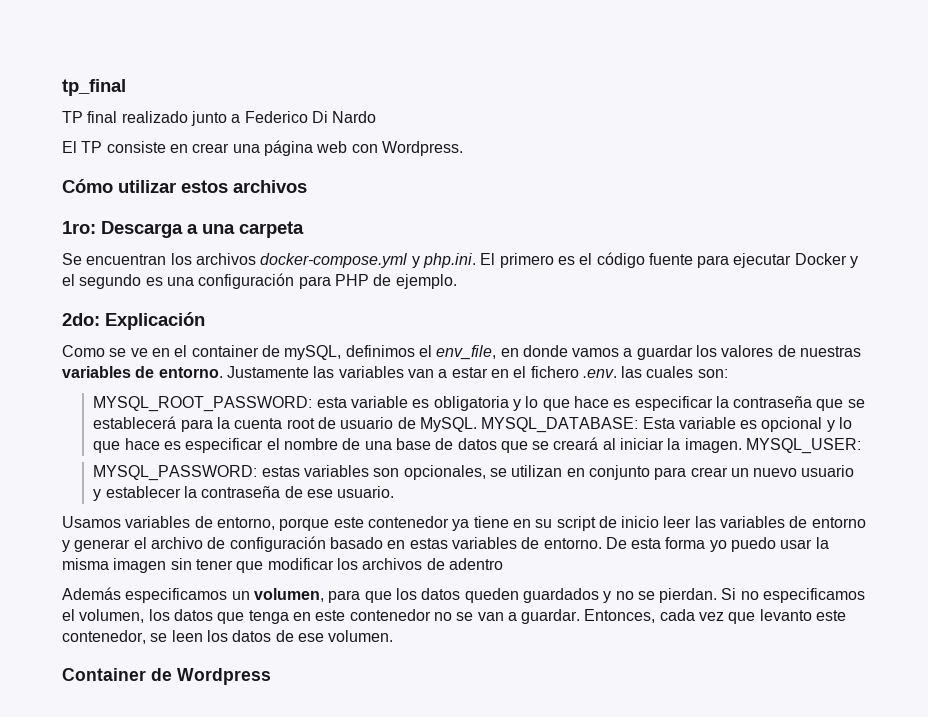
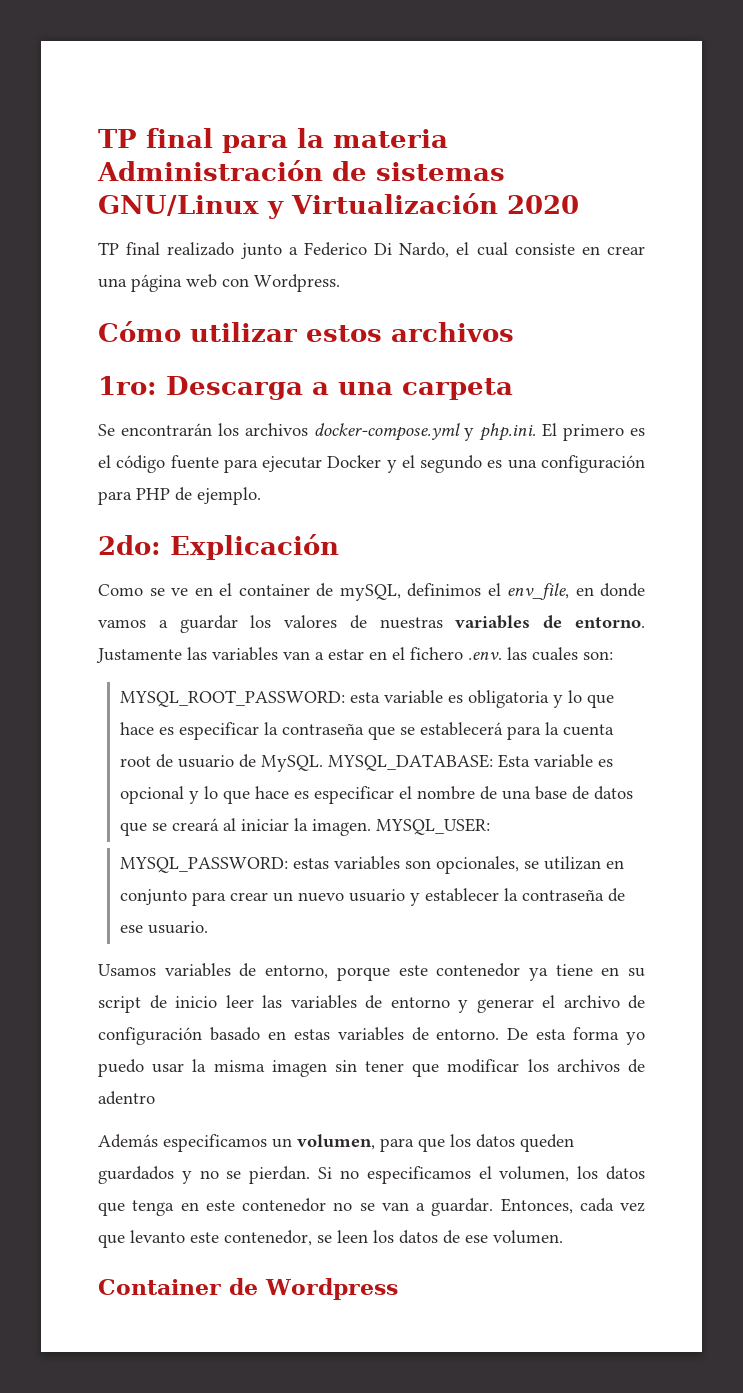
- tp_final
+ TP final para la materia Administración de sistemas GNU/Linux y Virtualización 2020
- TP final realizado junto a Federico Di Nardo
- El TP consiste en crear una página web con Wordpress.
+ TP final realizado junto a Federico Di Nardo, el cual consiste en crear una página web con Wordpress.
- Se encuentran los archivos docker-compose.yml y php.ini. El primero es el código fuente para ejecutar Docker y el segundo es una configuración para PHP de ejemplo.
+ Se encontrarán los archivos docker-compose.yml y php.ini. El primero es el código fuente para ejecutar Docker y el segundo es una configuración para PHP de ejemplo.

